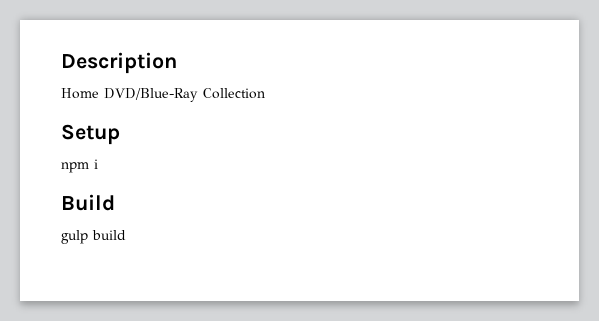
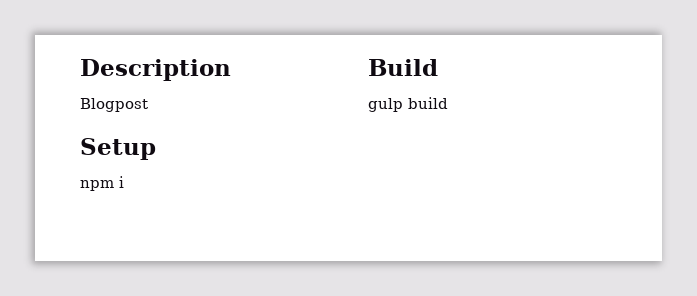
- Home DVD/Blue-Ray Collection
+ Blogpost

